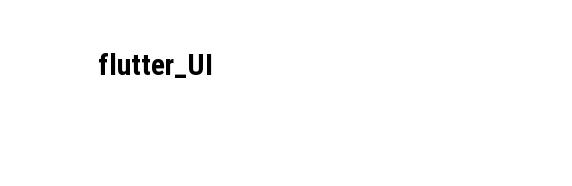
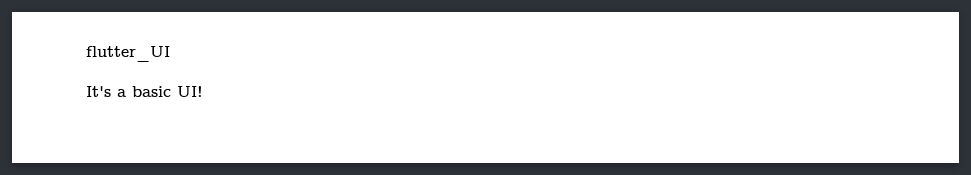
+ It's a basic UI!

